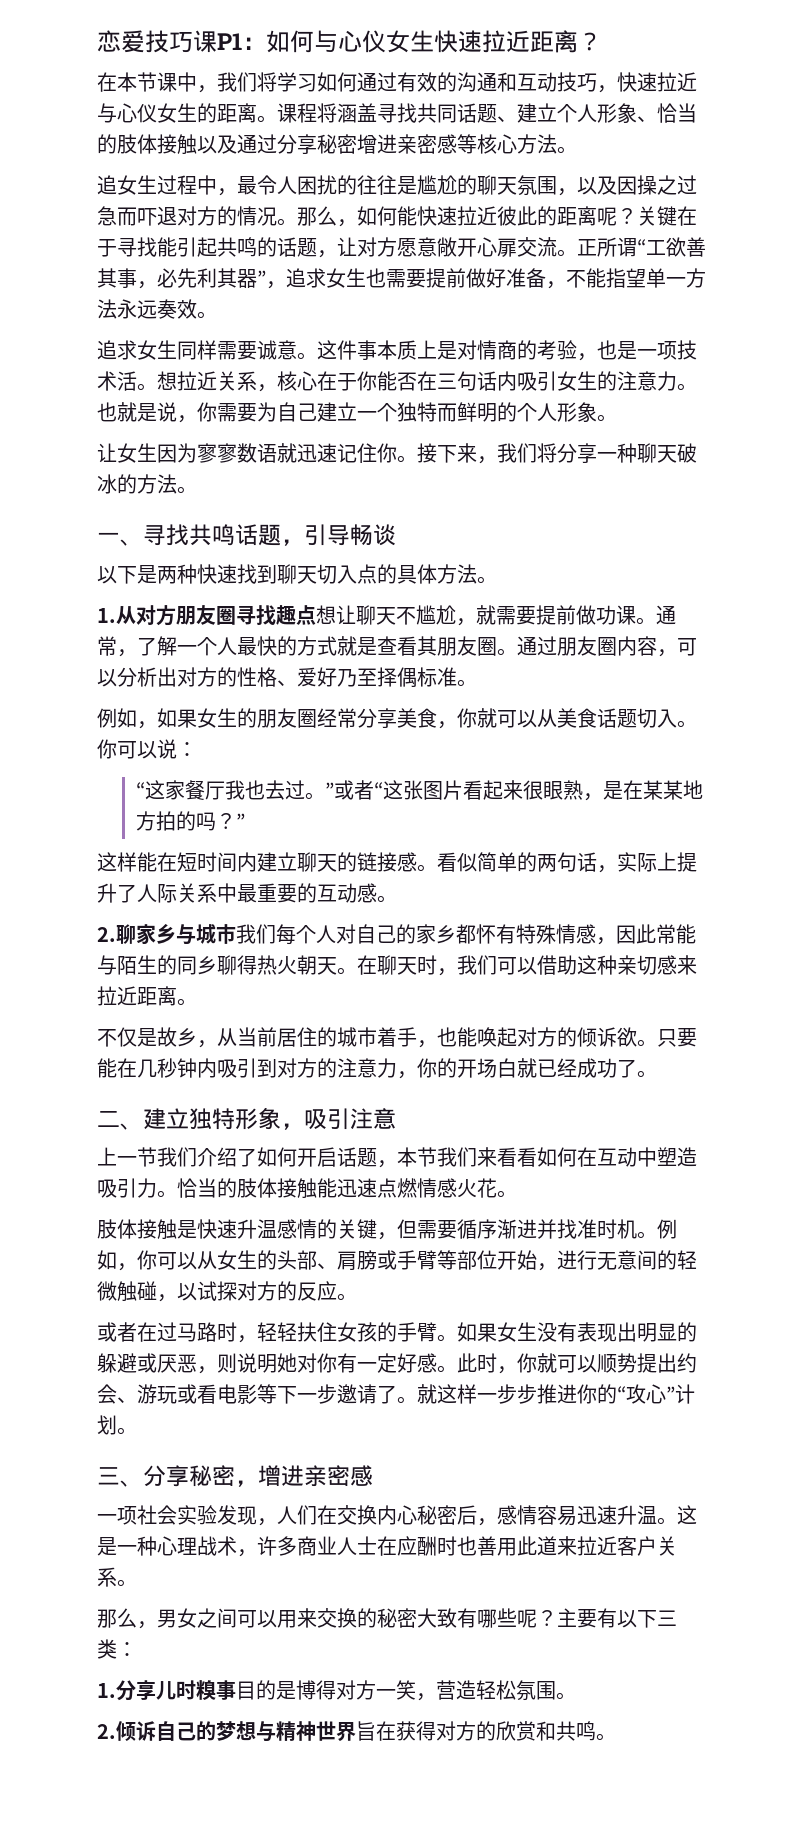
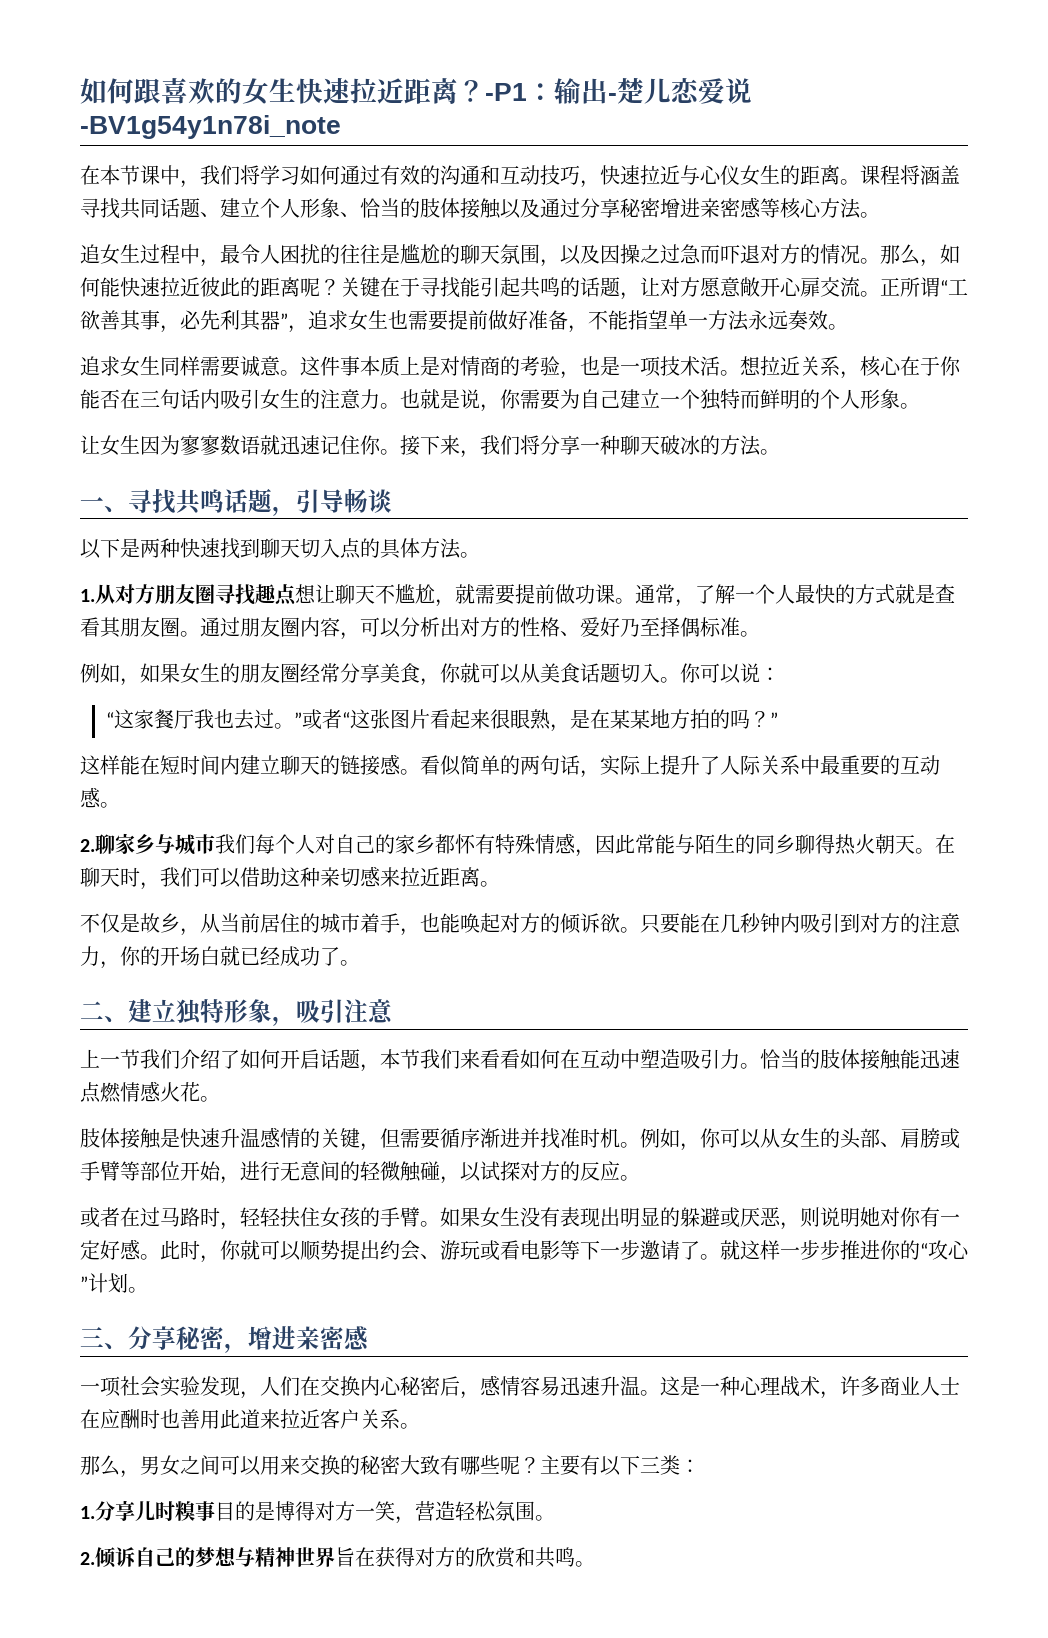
- 恋爱技巧课P1：如何与心仪女生快速拉近距离？
+ 如何跟喜欢的女生快速拉近距离？-P1：输出-楚儿恋爱说-BV1g54y1n78i_note

